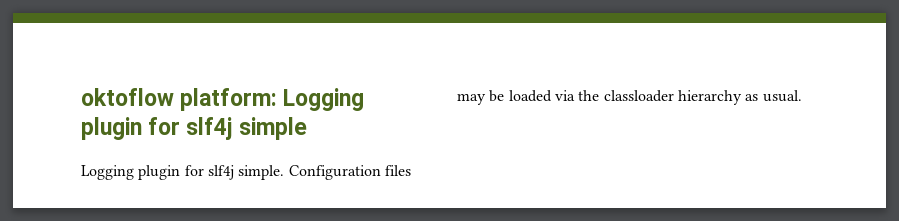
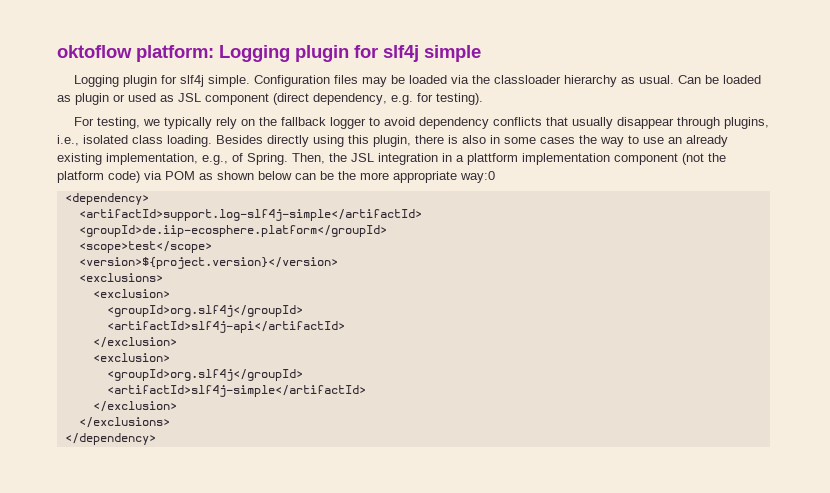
+ Can be loaded as plugin or used as JSL component (direct dependency, e.g. for testing).
+ For testing, we typically rely on the fallback logger to avoid dependency conflicts that usually disappear through plugins, i.e., isolated class loading. Besides directly using this plugin, there is also in some cases the way to use an already existing implementation, e.g., of Spring. Then, the JSL integration in a plattform implementation component (not the platform code) via POM as shown below can be the more appropriate way:0
+ <dependency>
+ <artifactId>support.log-slf4j-simple</artifactId>
+ <groupId>de.iip-ecosphere.platform</groupId>
+ <scope>test</scope>
+ <version>${project.version}</version>
+ <exclusions>
+ <exclusion>
+ <groupId>org.slf4j</groupId>
+ <artifactId>slf4j-api</artifactId>
+ </exclusion>
+ <exclusion>
+ <groupId>org.slf4j</groupId>
+ <artifactId>slf4j-simple</artifactId>
+ </exclusion>
+ </exclusions>
+ </dependency>

